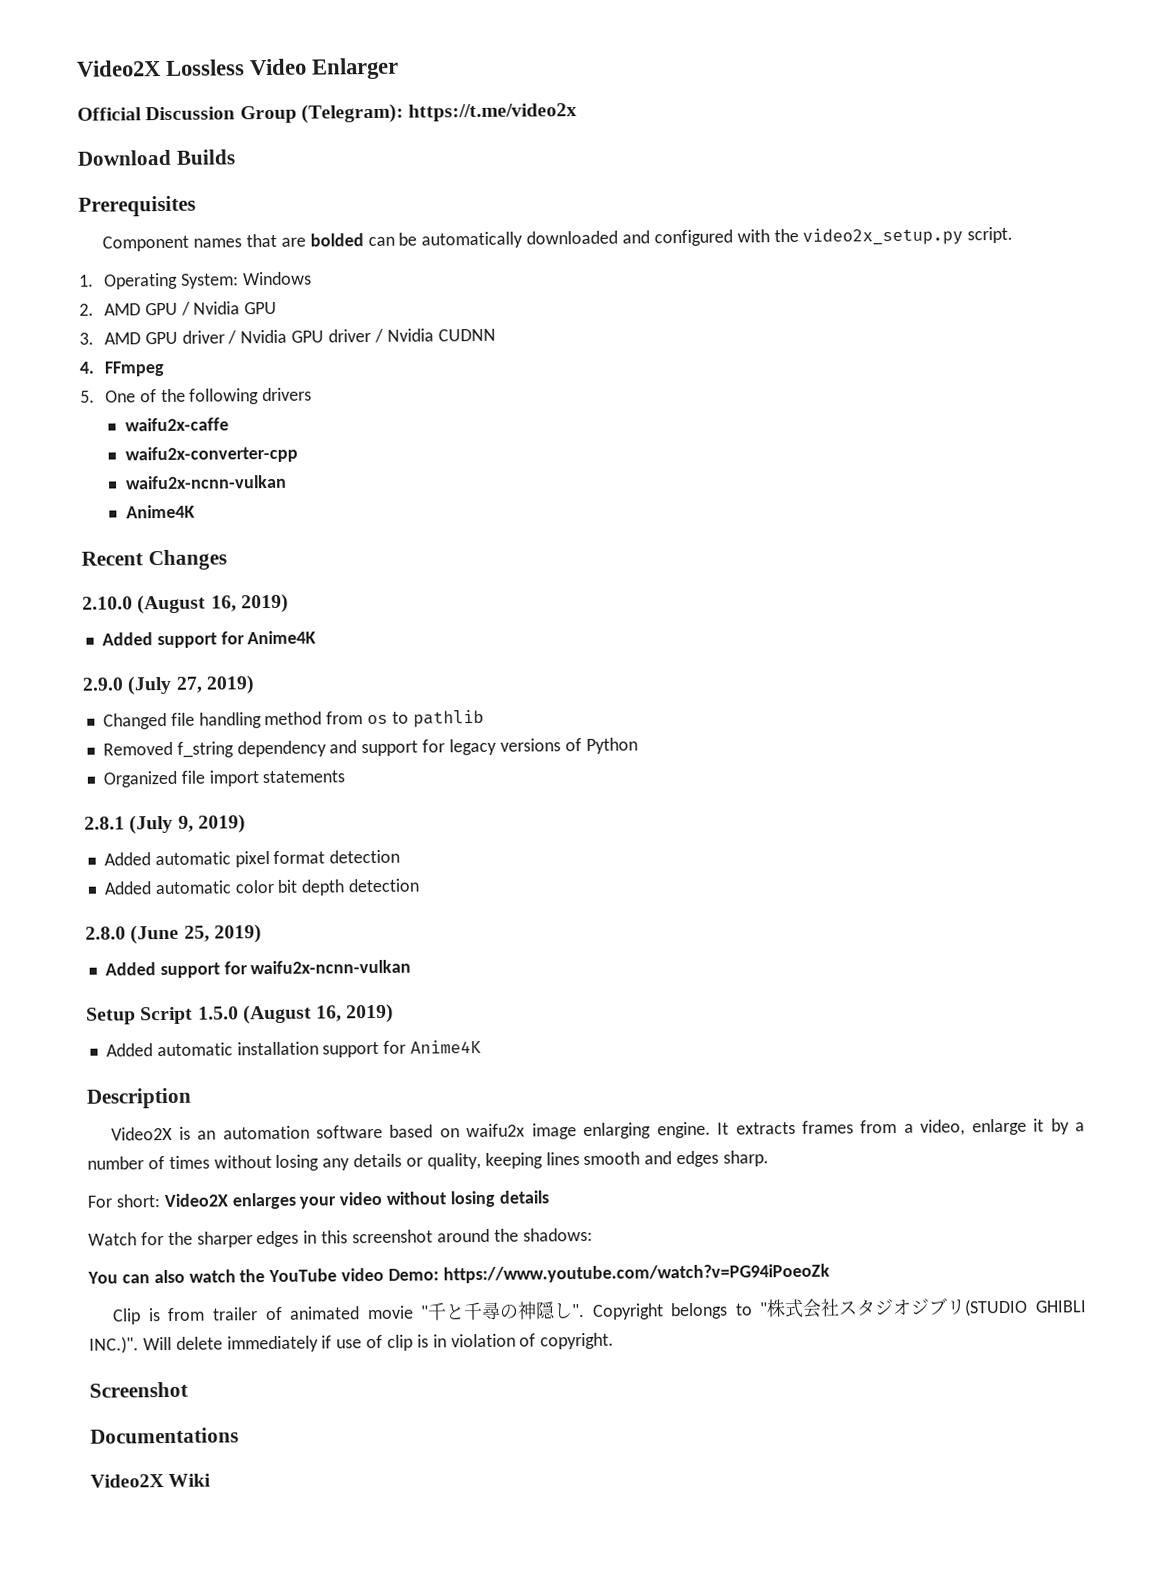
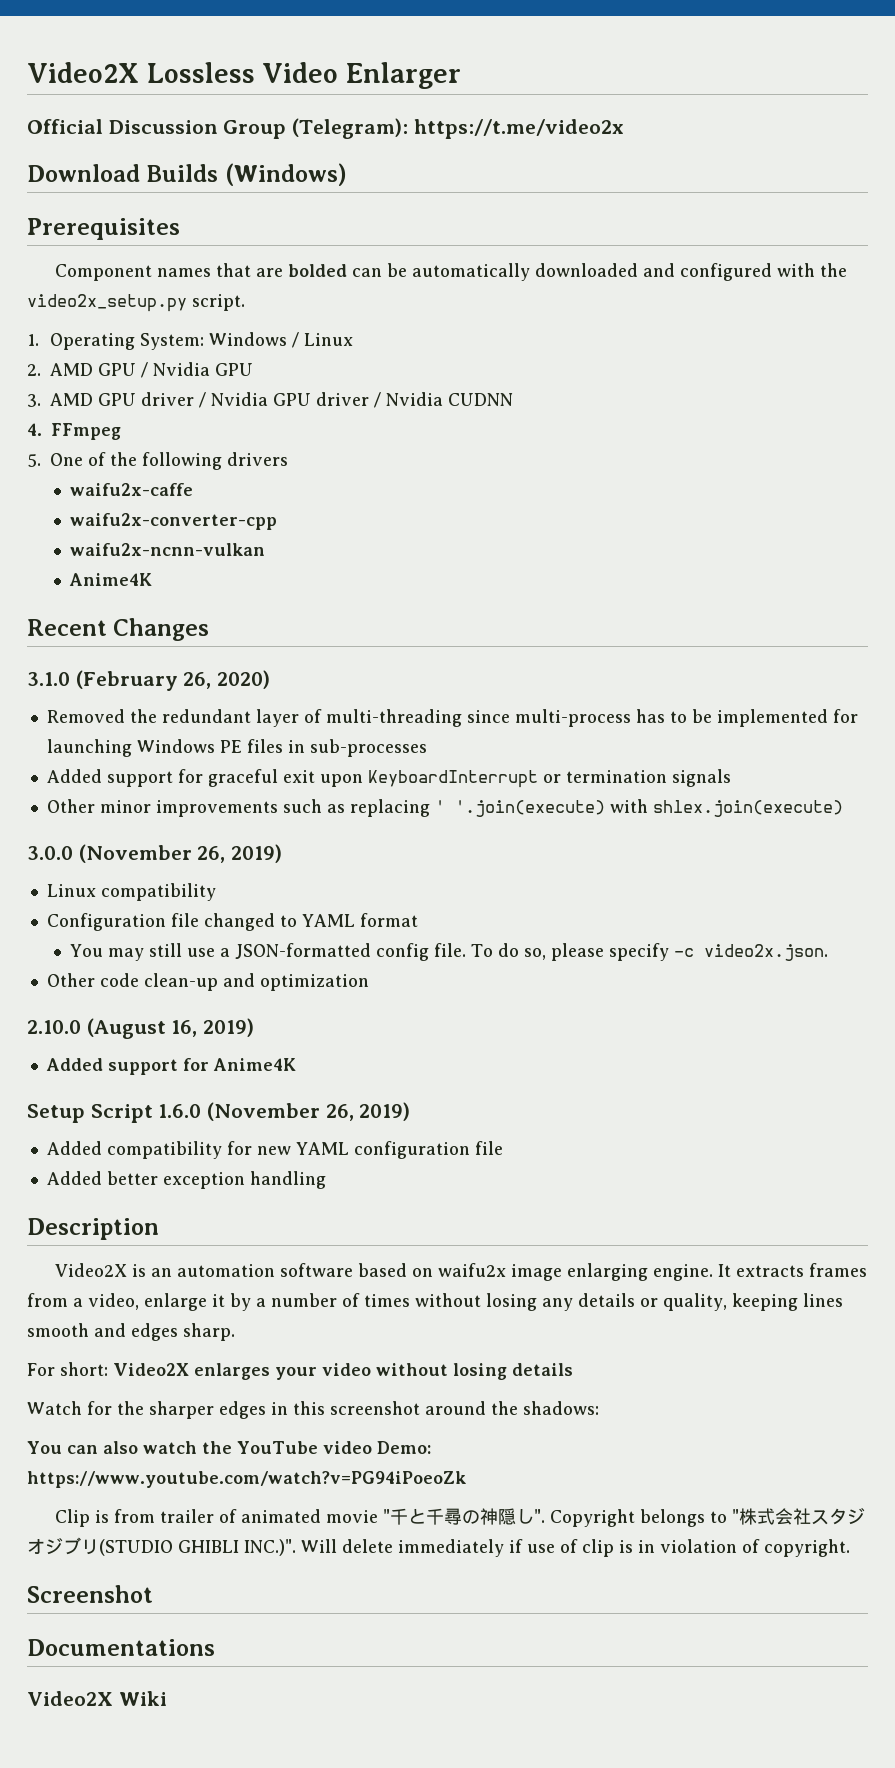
- Download Builds
+ Download Builds (Windows)
- 1. Operating System: Windows
+ 1. Operating System: Windows / Linux
+ 3.1.0 (February 26, 2020)
+ Removed the redundant layer of multi-threading since multi-process has to be implemented for launching Windows PE files in sub-processes
+ Added support for graceful exit upon KeyboardInterrupt or termination signals
+ Other minor improvements such as replacing ' '.join(execute) with shlex.join(execute)
+ 3.0.0 (November 26, 2019)
+ Linux compatibility
+ Configuration file changed to YAML format
+ You may still use a JSON-formatted config file. To do so, please specify -c video2x.json.
+ Other code clean-up and optimization
- 2.9.0 (July 27, 2019)
- Changed file handling method from os to pathlib
- Removed f_string dependency and support for legacy versions of Python
- Organized file import statements
- 2.8.1 (July 9, 2019)
- Added automatic pixel format detection
- Added automatic color bit depth detection
- 2.8.0 (June 25, 2019)
- Added support for waifu2x-ncnn-vulkan
- Setup Script 1.5.0 (August 16, 2019)
- Added automatic installation support for Anime4K
+ Setup Script 1.6.0 (November 26, 2019)
+ Added compatibility for new YAML configuration file
+ Added better exception handling

